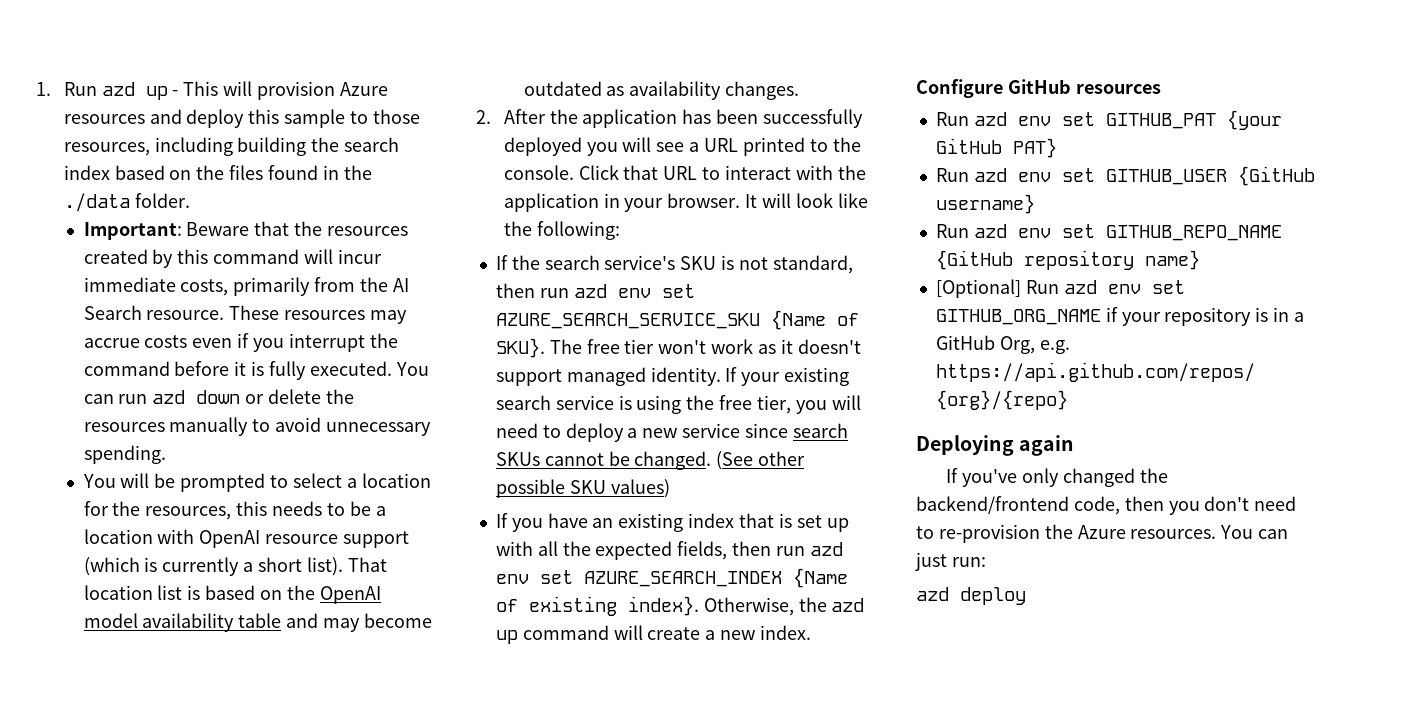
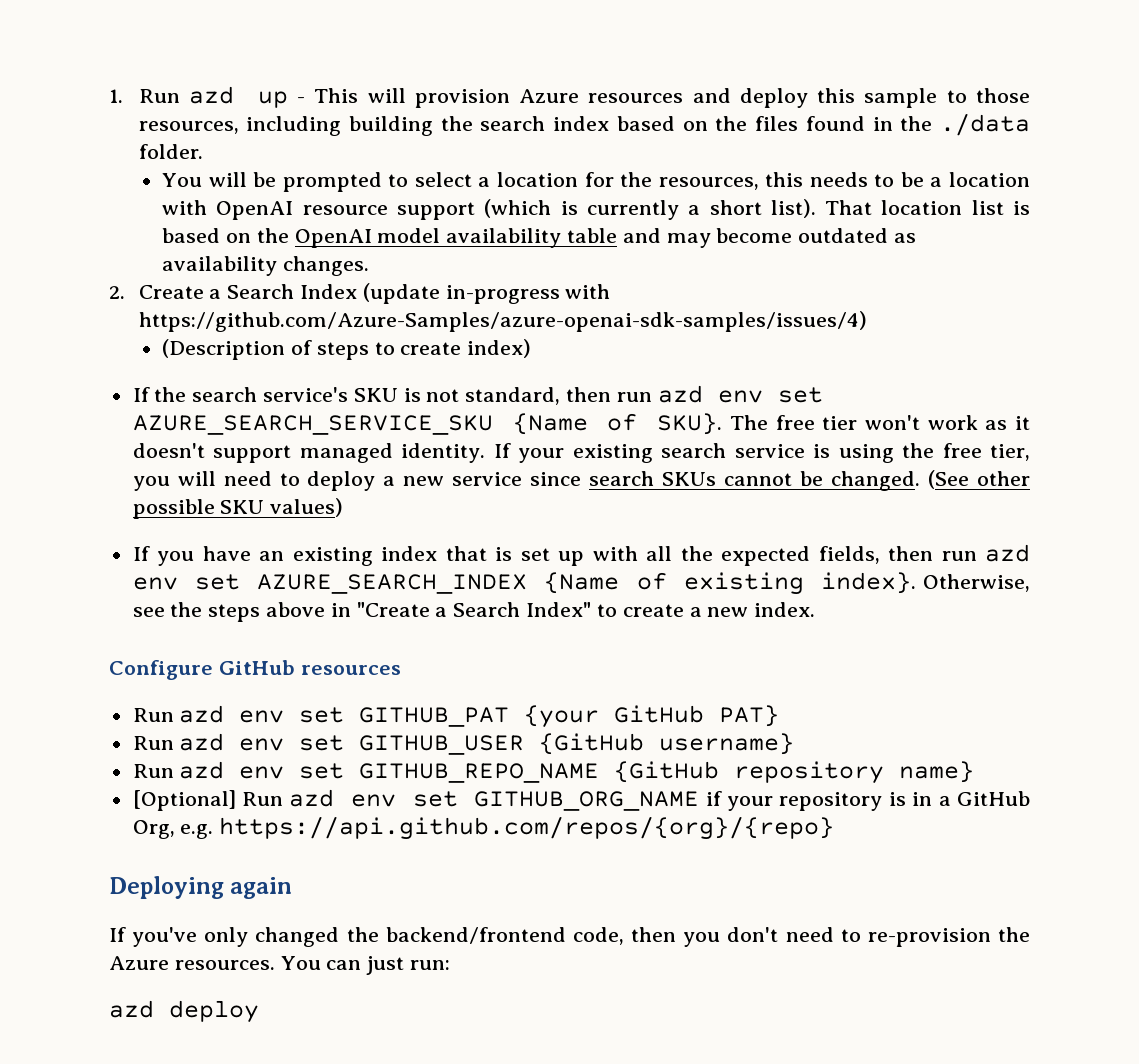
- Important: Beware that the resources created by this command will incur immediate costs, primarily from the AI Search resource. These resources may accrue costs even if you interrupt the command before it is fully executed. You can run azd down or delete the resources manually to avoid unnecessary spending.
- 2. After the application has been successfully deployed you will see a URL printed to the console. Click that URL to interact with the application in your browser. It will look like the following:
+ 2. Create a Search Index (update in-progress with https://github.com/Azure-Samples/azure-openai-sdk-samples/issues/4)
+ (Description of steps to create index)
- Otherwise, the azd up command will create a new index.
+ Otherwise, see the steps above in "Create a Search Index" to create a new index.

